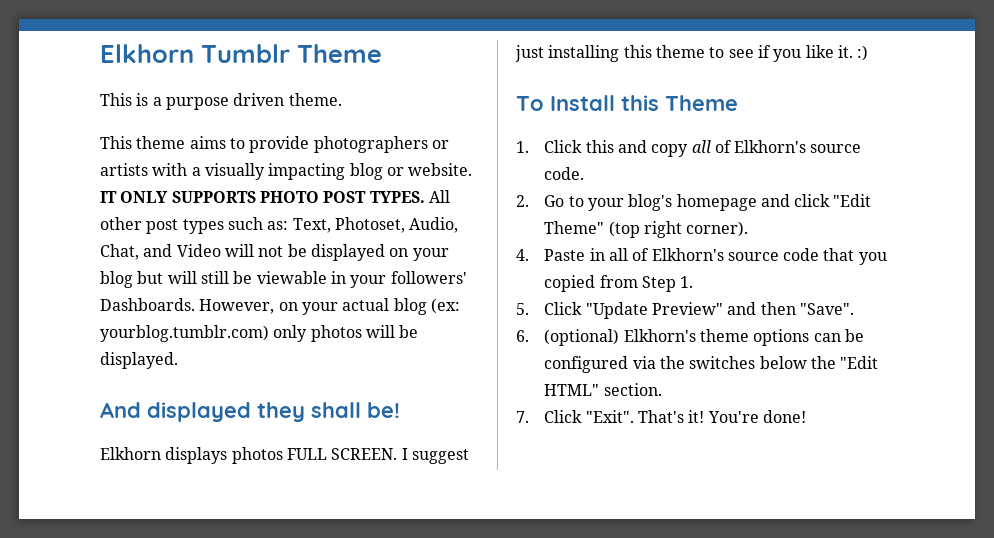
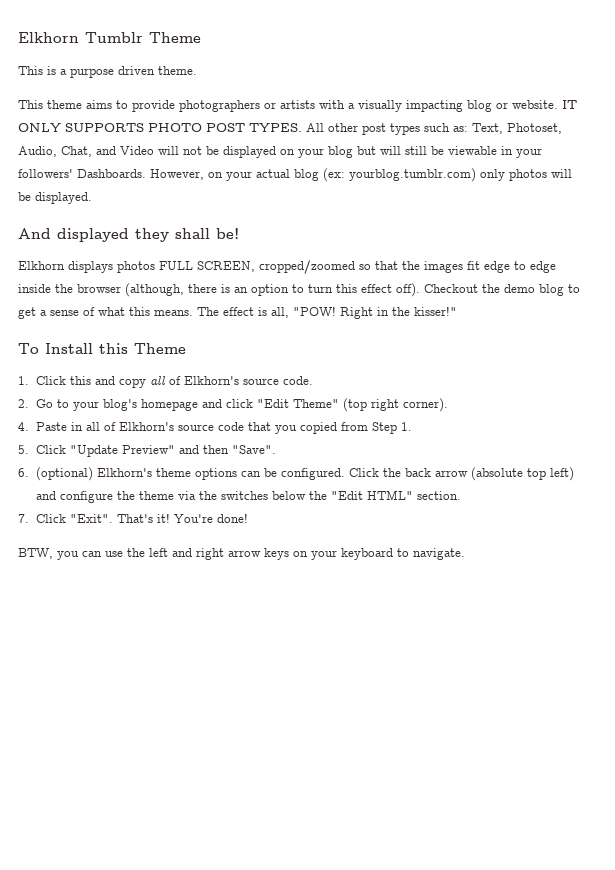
- Elkhorn displays photos FULL SCREEN. I suggest just installing this theme to see if you like it. :)
+ Elkhorn displays photos FULL SCREEN, cropped/zoomed so that the images fit edge to edge inside the browser (although, there is an option to turn this effect off). Checkout the demo blog to get a sense of what this means. The effect is all, "POW! Right in the kisser!"
- 6. (optional) Elkhorn's theme options can be configured via the switches below the "Edit HTML" section.
+ 6. (optional) Elkhorn's theme options can be configured. Click the back arrow (absolute top left) and configure the theme via the switches below the "Edit HTML" section.
+ BTW, you can use the left and right arrow keys on your keyboard to navigate.

